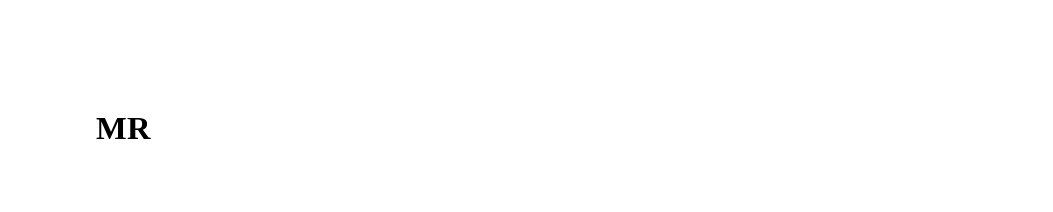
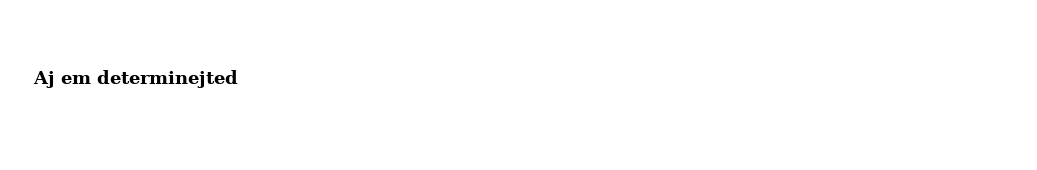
- MR
+ Aj em determinejted

